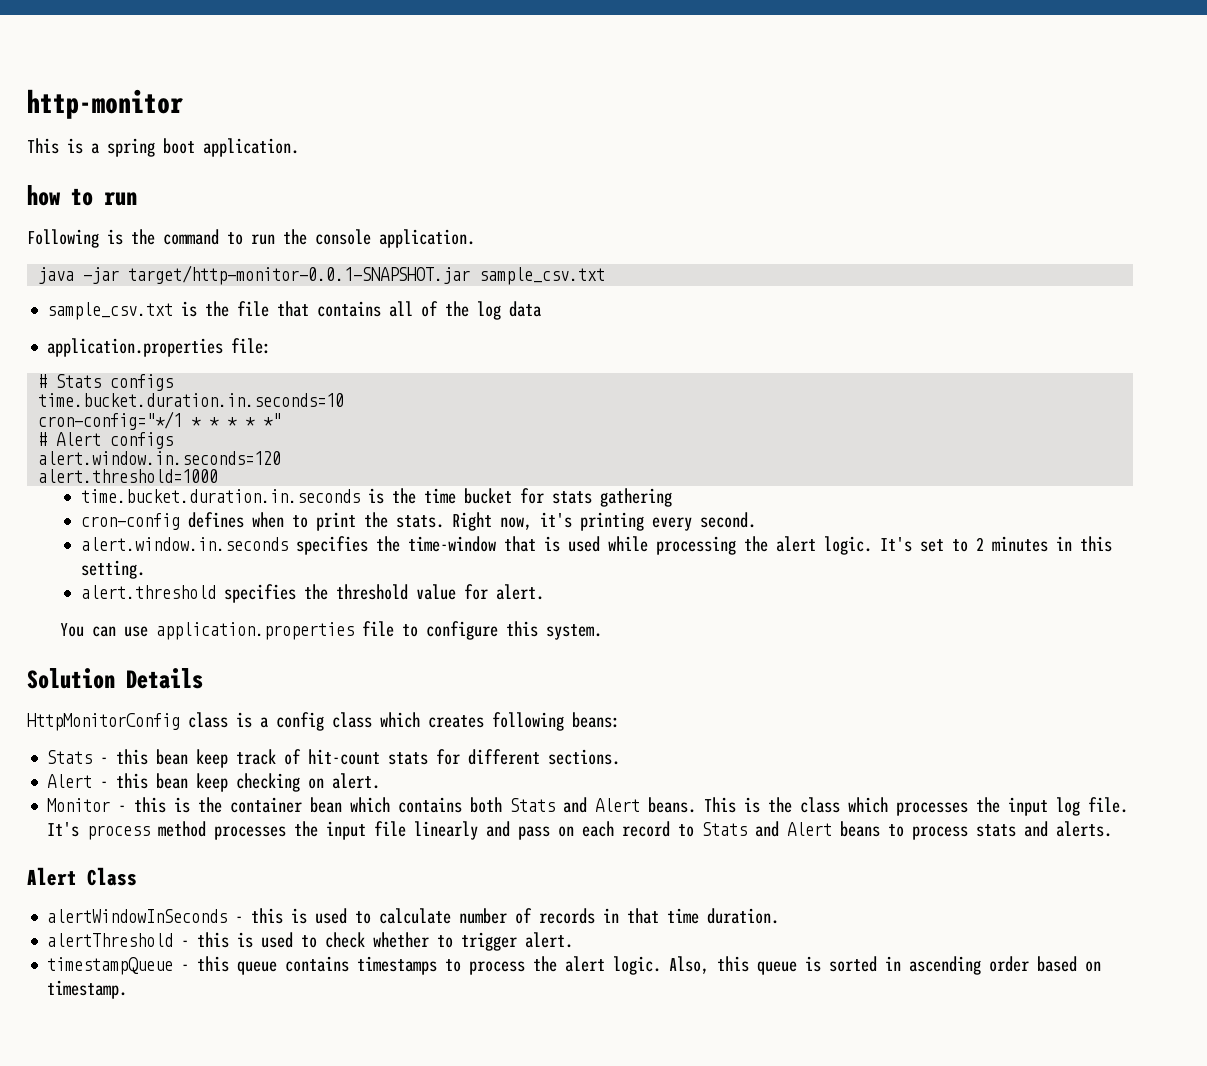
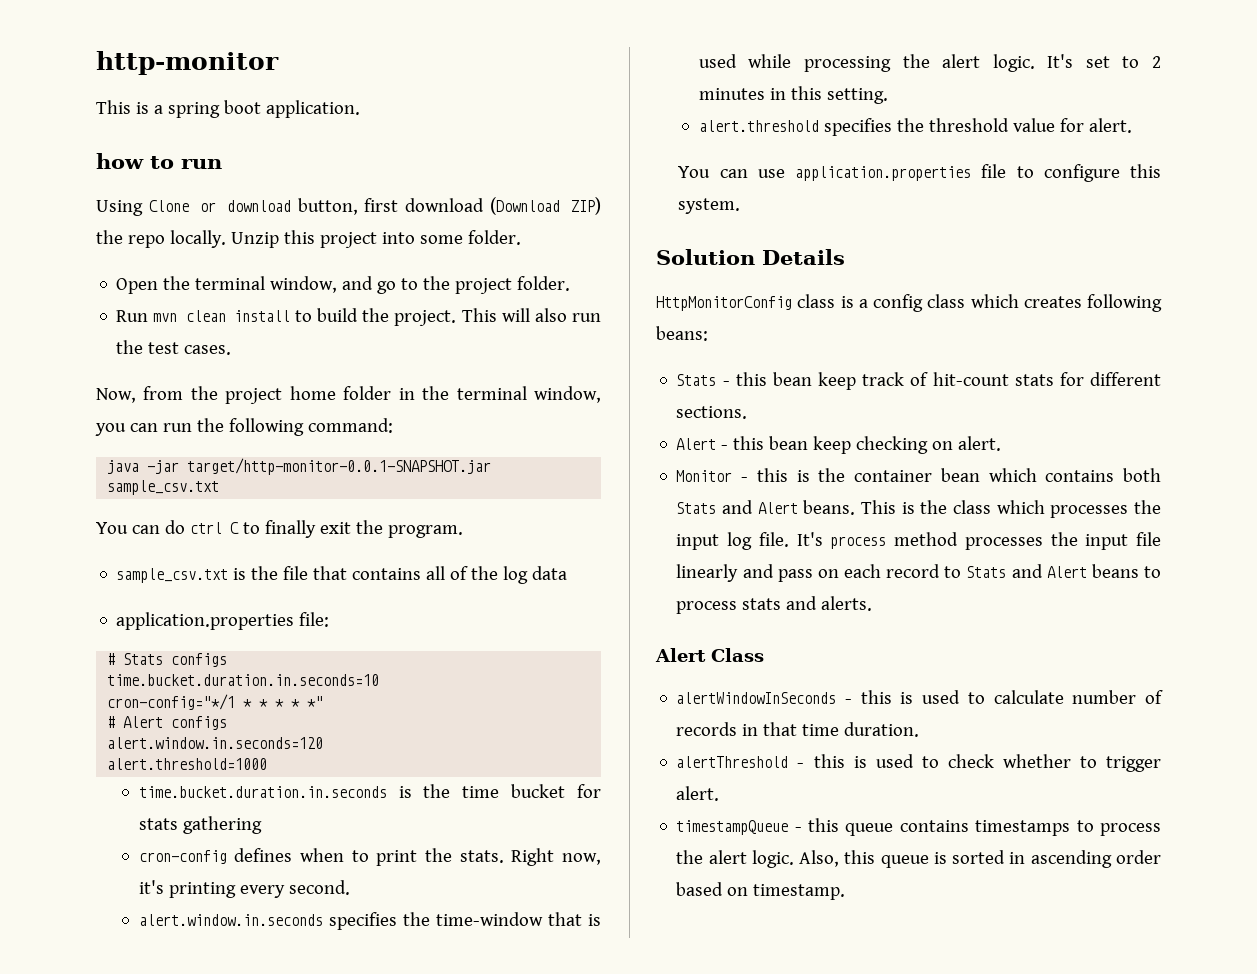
- Following is the command to run the console application.
+ Using Clone or download button, first download (Download ZIP) the repo locally. Unzip this project into some folder.
+ Open the terminal window, and go to the project folder.
+ Run mvn clean install to build the project. This will also run the test cases.
+ Now, from the project home folder in the terminal window, you can run the following command:
  java -jar target/http-monitor-0.0.1-SNAPSHOT.jar sample_csv.txt
+ You can do ctrl C to finally exit the program.

